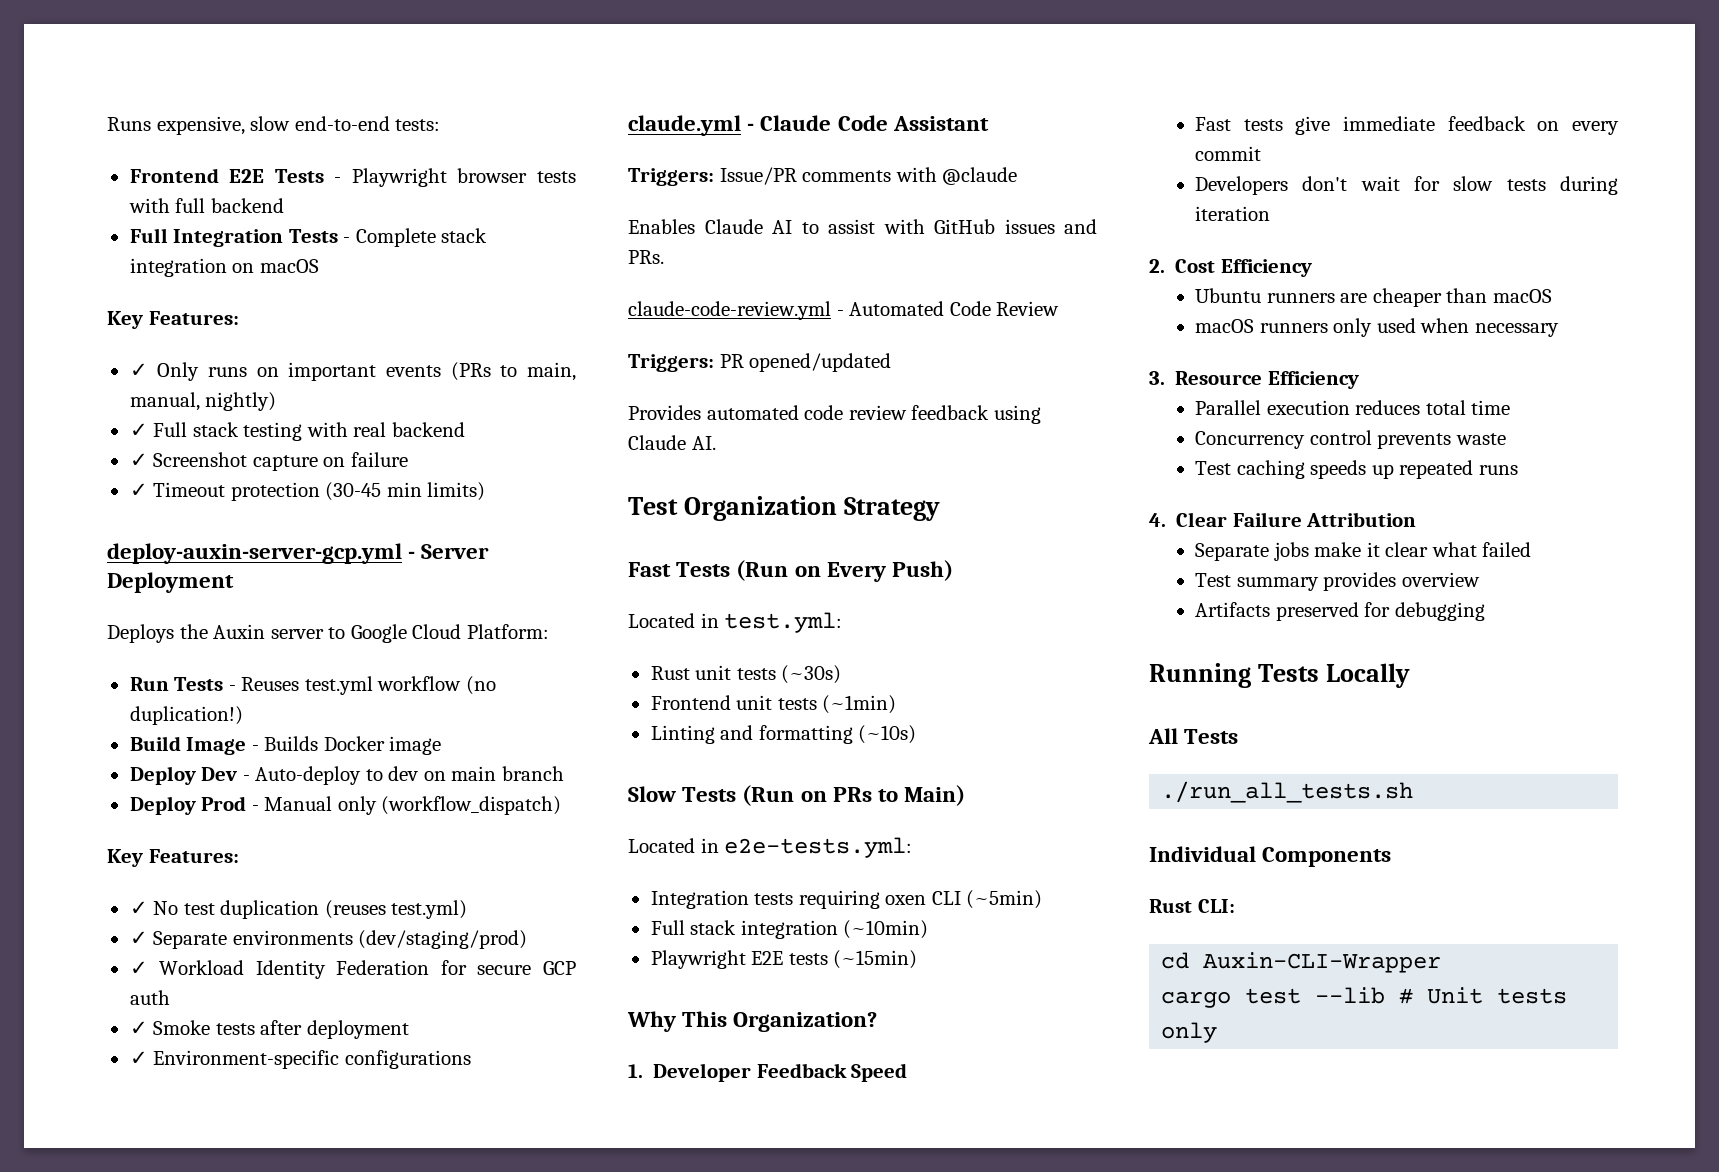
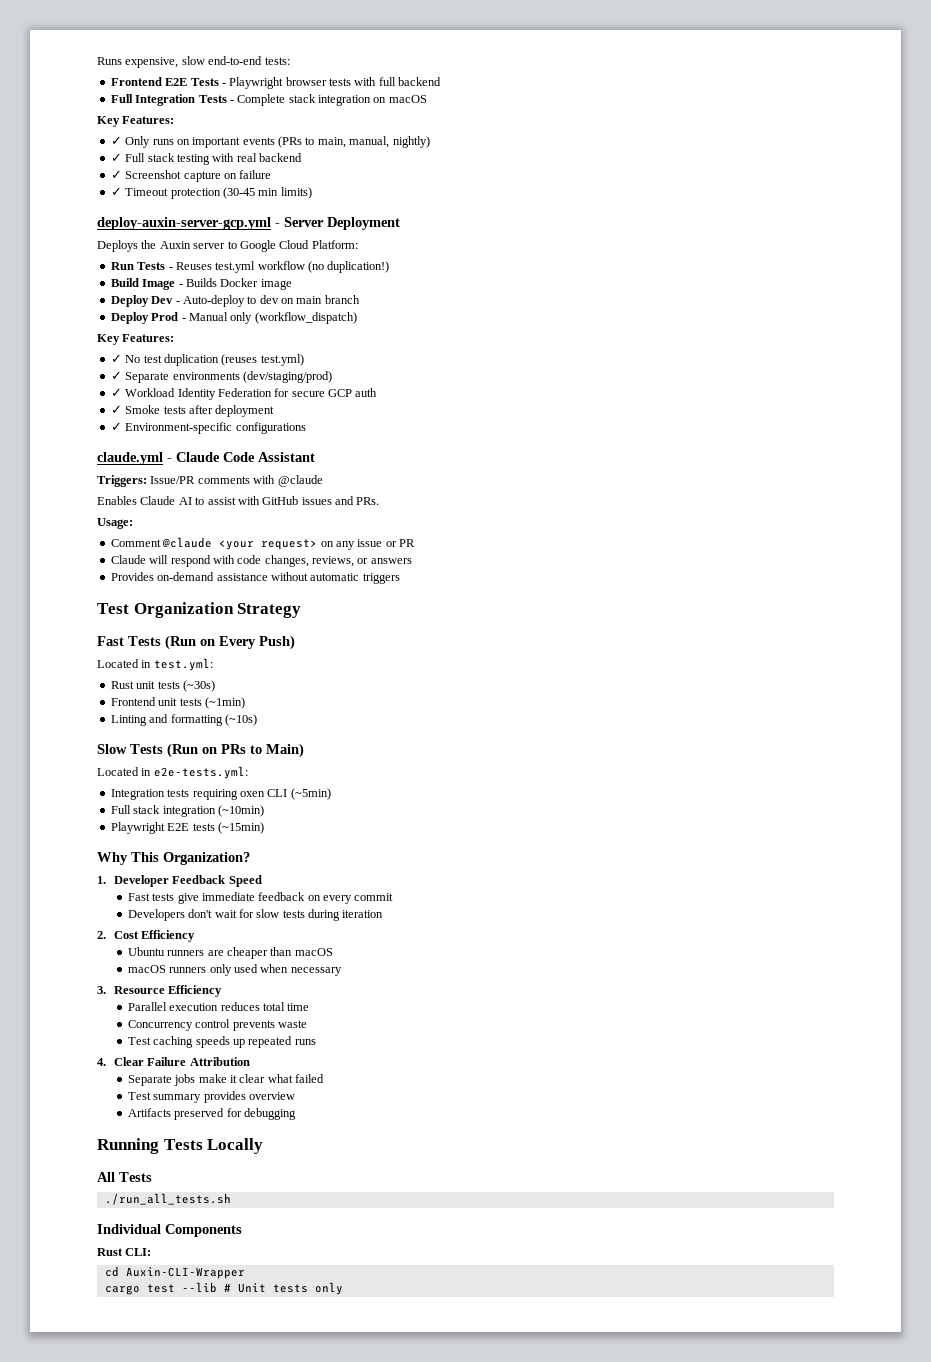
- claude-code-review.yml - Automated Code Review
- Triggers: PR opened/updated
- Provides automated code review feedback using Claude AI.
+ Usage:
+ Comment @claude <your request> on any issue or PR
+ Claude will respond with code changes, reviews, or answers
+ Provides on-demand assistance without automatic triggers

